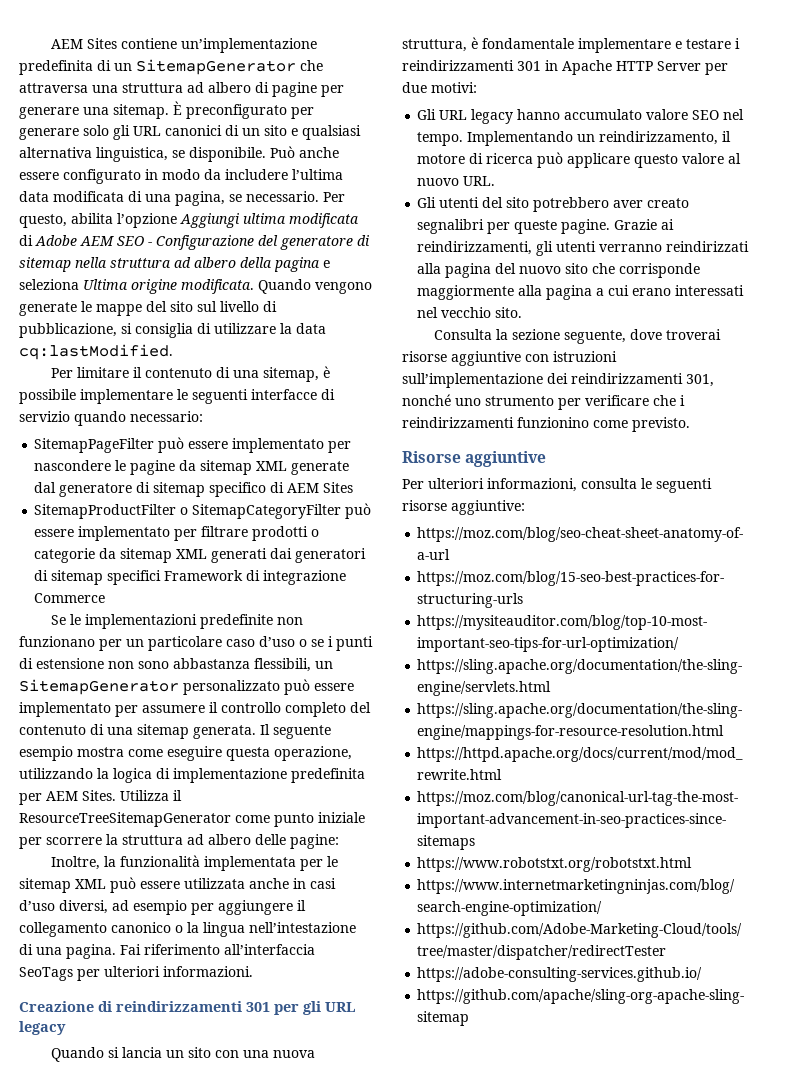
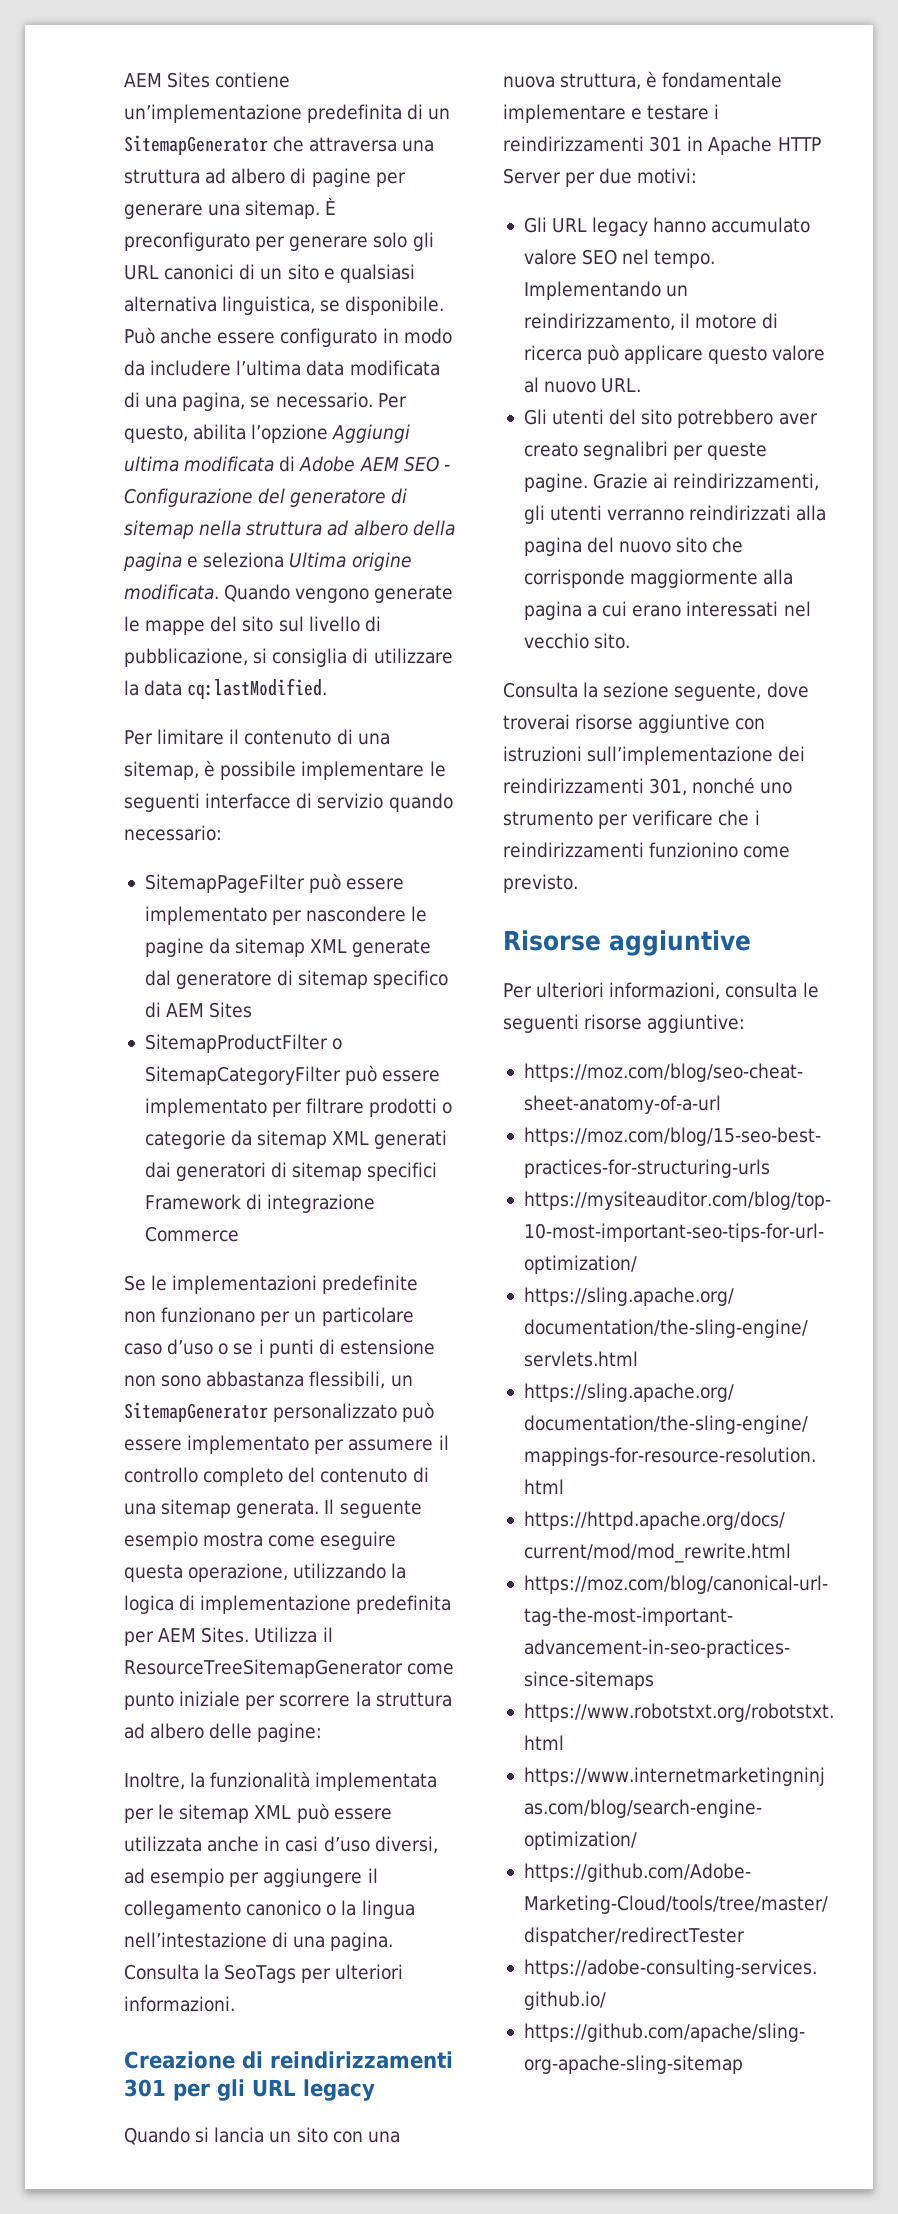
- Fai riferimento all’interfaccia SeoTags per ulteriori informazioni.
+ Consulta la SeoTags per ulteriori informazioni.

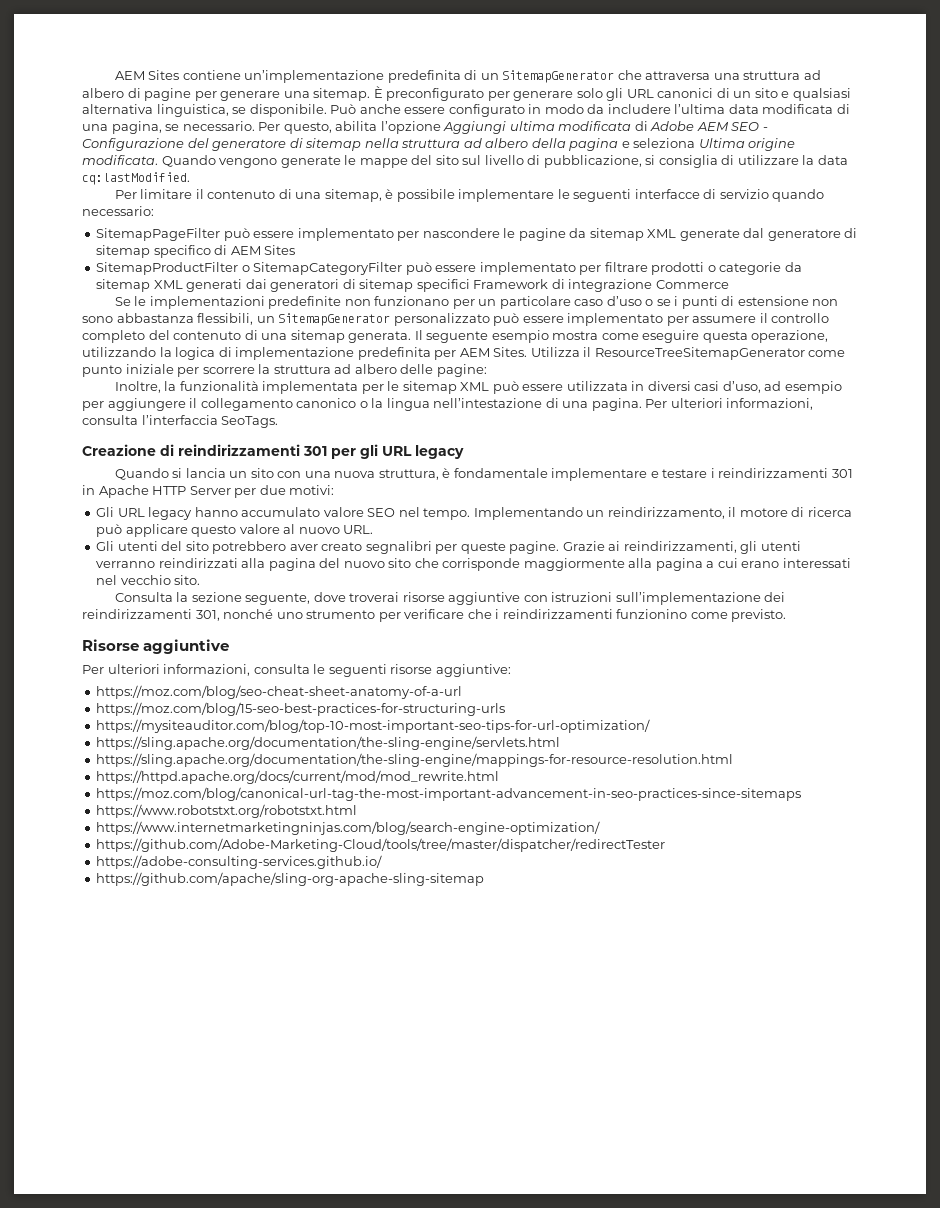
- Inoltre, la funzionalità implementata per le sitemap XML può essere utilizzata anche in casi d’uso diversi, ad esempio per aggiungere il collegamento canonico o la lingua nell’intestazione di una pagina.
+ Inoltre, la funzionalità implementata per le sitemap XML può essere utilizzata in diversi casi d’uso, ad esempio per aggiungere il collegamento canonico o la lingua nell’intestazione di una pagina.
- Consulta la SeoTags per ulteriori informazioni.
+ Per ulteriori informazioni, consulta l’interfaccia SeoTags.

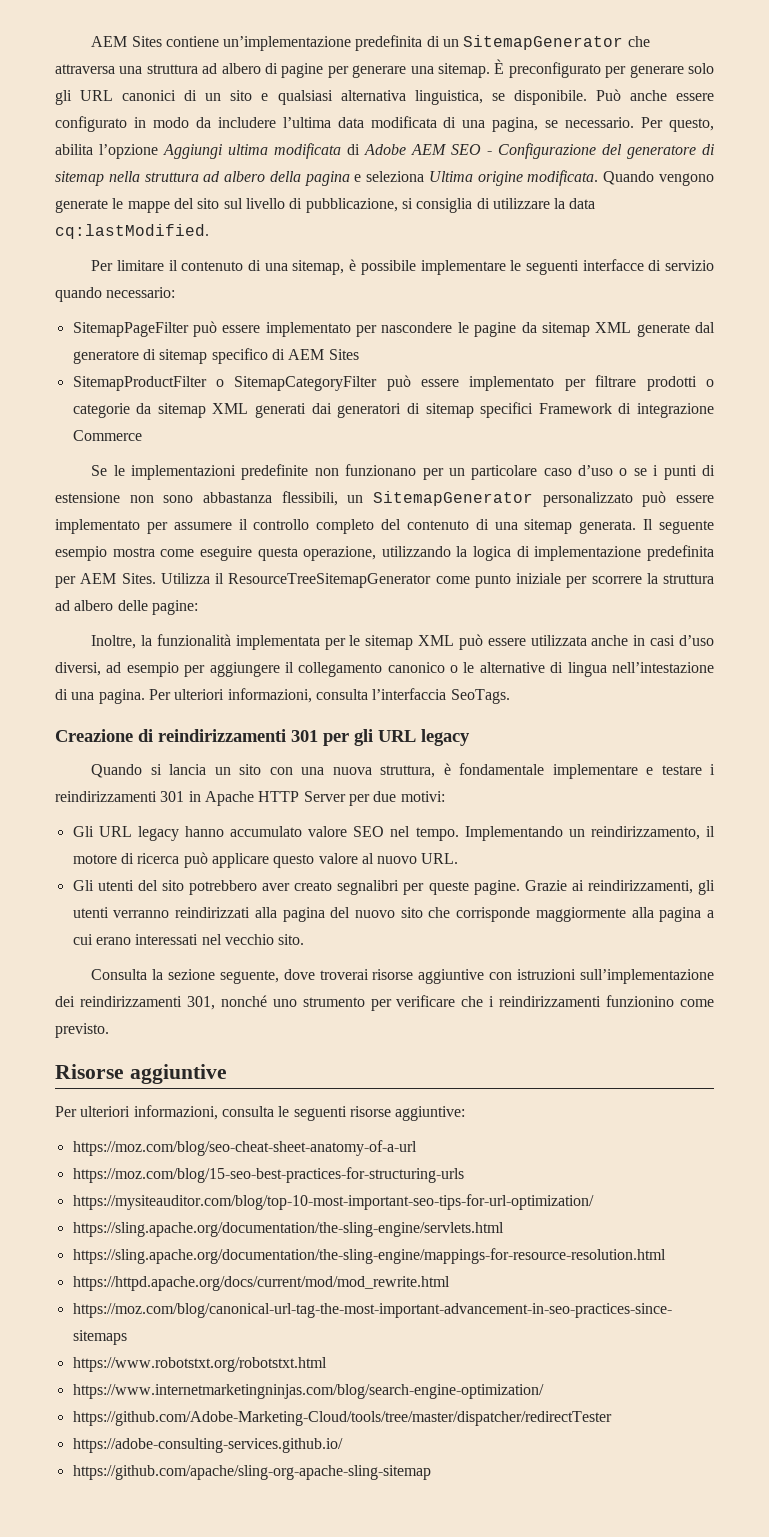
- Inoltre, la funzionalità implementata per le sitemap XML può essere utilizzata in diversi casi d’uso, ad esempio per aggiungere il collegamento canonico o la lingua nell’intestazione di una pagina.
+ Inoltre, la funzionalità implementata per le sitemap XML può essere utilizzata anche in casi d’uso diversi, ad esempio per aggiungere il collegamento canonico o le alternative di lingua nell’intestazione di una pagina.

